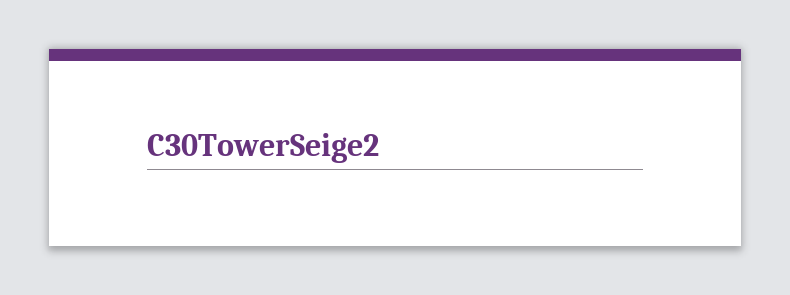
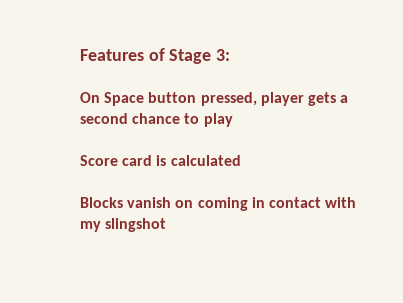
- C30TowerSeige2
+ Features of Stage 3:
+ On Space button pressed, player gets a second chance to play
+ Score card is calculated
+ Blocks vanish on coming in contact with my slingshot

